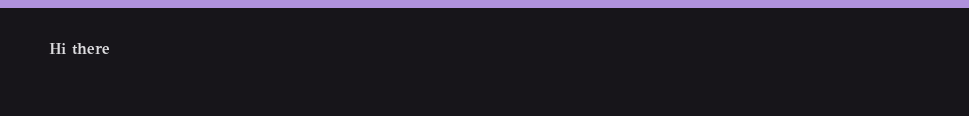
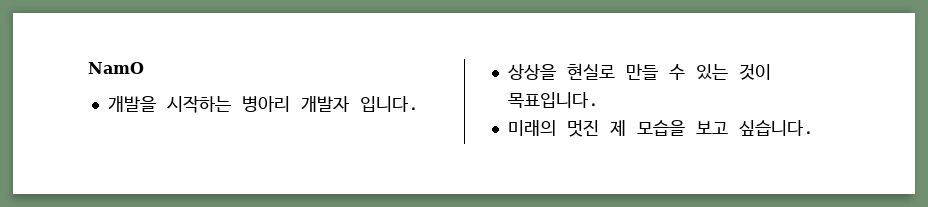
- Hi there
+ NamO
+ 개발을 시작하는 병아리 개발자 입니다.
+ 상상을 현실로 만들 수 있는 것이 목표입니다.
+ 미래의 멋진 제 모습을 보고 싶습니다.

